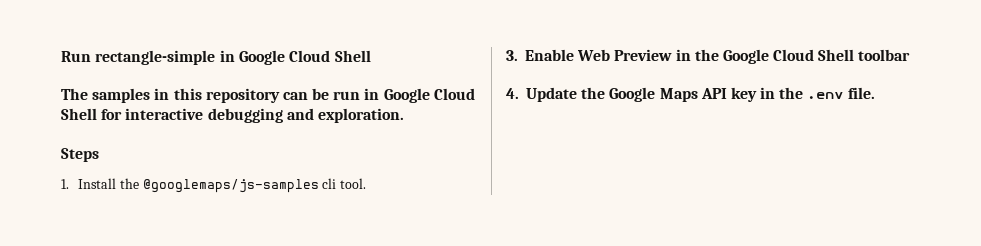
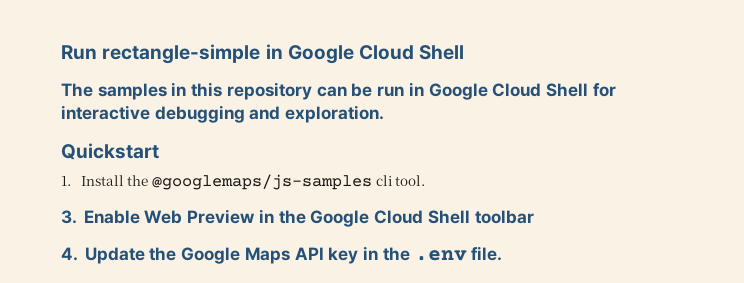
- Steps
+ Quickstart

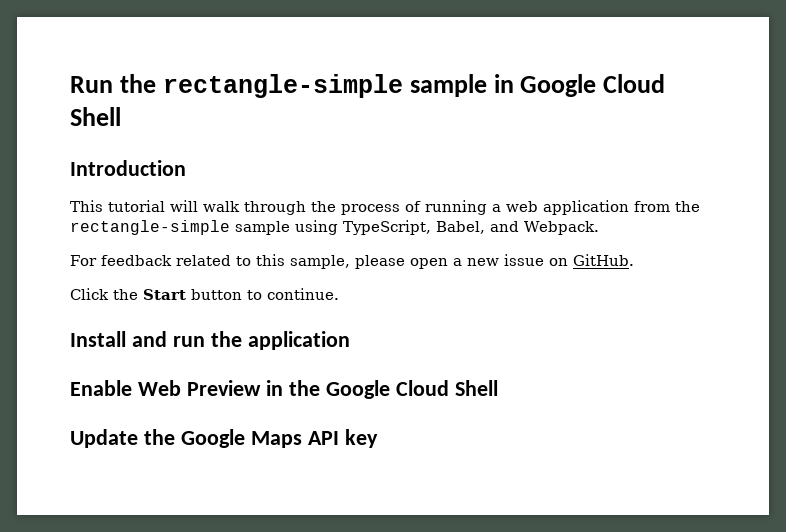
- Run rectangle-simple in Google Cloud Shell
+ Run the rectangle-simple sample in Google Cloud Shell
- The samples in this repository can be run in Google Cloud Shell for interactive debugging and exploration.
- Quickstart
- 1. Install the @googlemaps/js-samples cli tool.
- 3. Enable Web Preview in the Google Cloud Shell toolbar
- 4. Update the Google Maps API key in the .env file.
+ Introduction
+ This tutorial will walk through the process of running a web application from the rectangle-simple sample using TypeScript, Babel, and Webpack.
+ For feedback related to this sample, please open a new issue on GitHub.
+ Click the Start button to continue.
+ Install and run the application
+ Enable Web Preview in the Google Cloud Shell
+ Update the Google Maps API key

